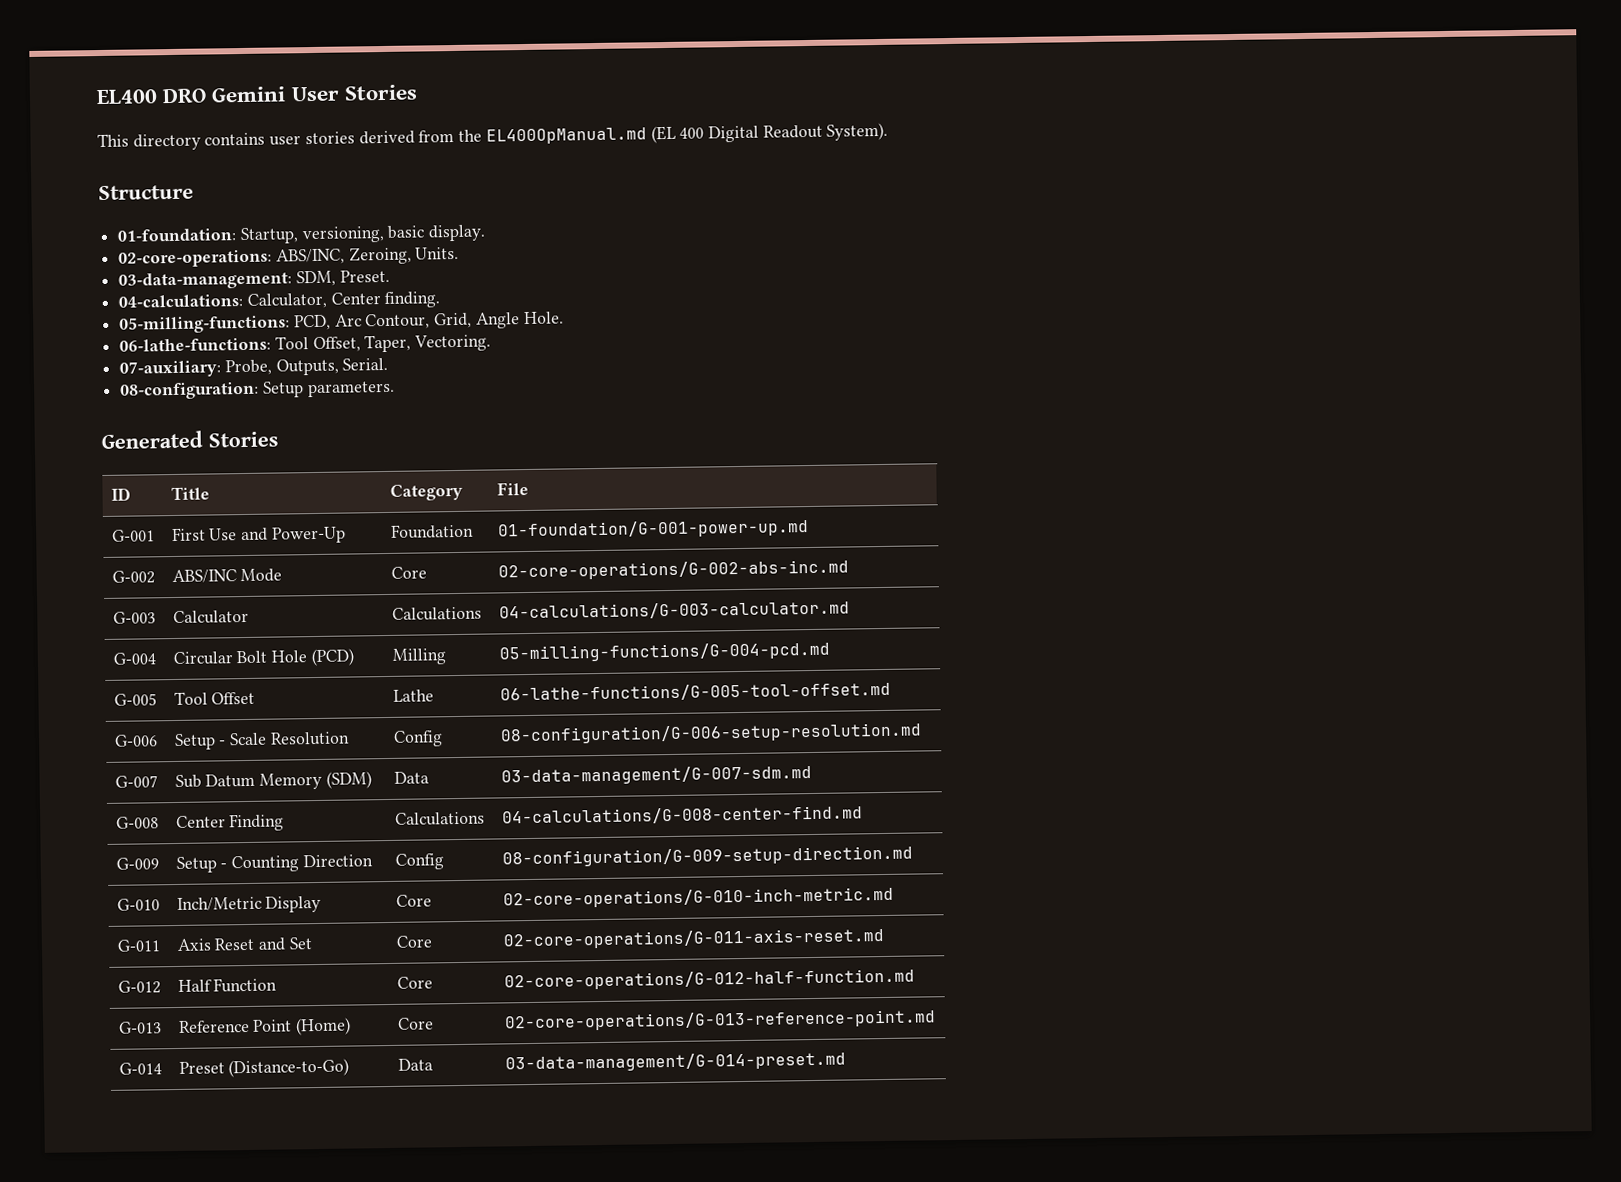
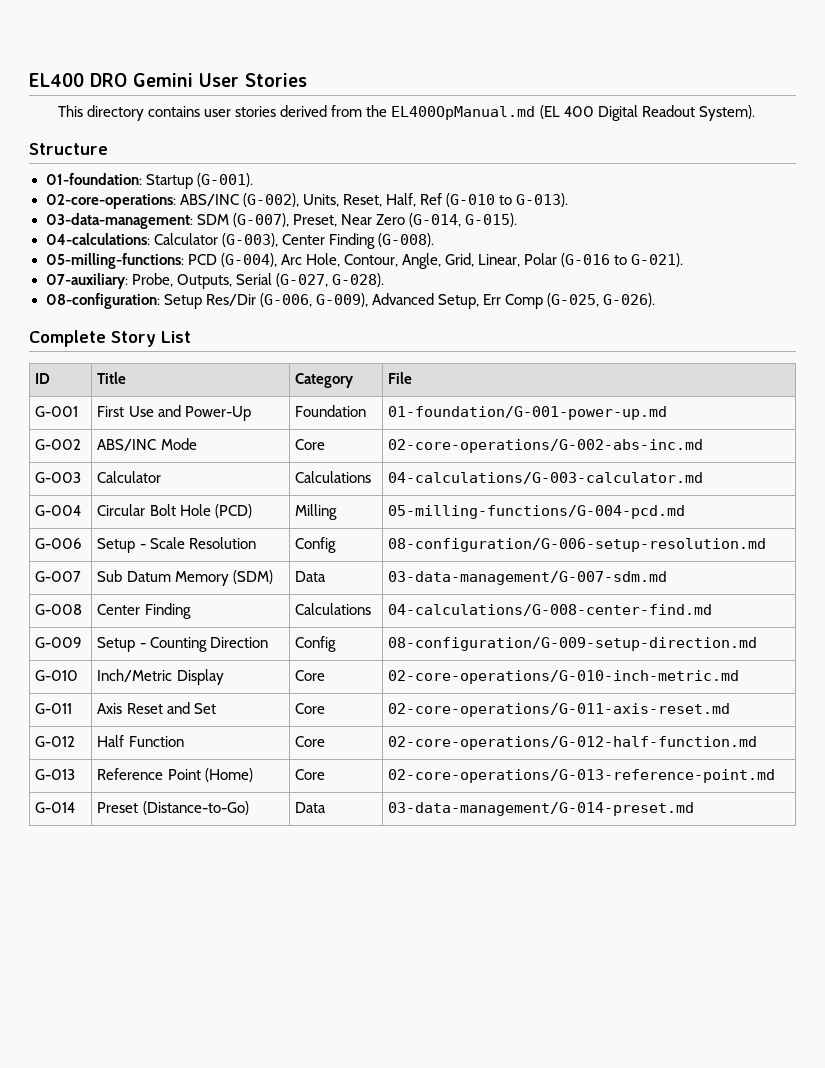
- 01-foundation: Startup, versioning, basic display.
- 02-core-operations: ABS/INC, Zeroing, Units.
- 03-data-management: SDM, Preset.
- 04-calculations: Calculator, Center finding.
- 05-milling-functions: PCD, Arc Contour, Grid, Angle Hole.
- 06-lathe-functions: Tool Offset, Taper, Vectoring.
+ 01-foundation: Startup (G-001).
+ 02-core-operations: ABS/INC (G-002), Units, Reset, Half, Ref (G-010 to G-013).
+ 03-data-management: SDM (G-007), Preset, Near Zero (G-014, G-015).
+ 04-calculations: Calculator (G-003), Center Finding (G-008).
+ 05-milling-functions: PCD (G-004), Arc Hole, Contour, Angle, Grid, Linear, Polar (G-016 to G-021).
- 07-auxiliary: Probe, Outputs, Serial.
+ 07-auxiliary: Probe, Outputs, Serial (G-027, G-028).
- 08-configuration: Setup parameters.
- Generated Stories
+ 08-configuration: Setup Res/Dir (G-006, G-009), Advanced Setup, Err Comp (G-025, G-026).
+ Complete Story List
- G-005 | Tool Offset | Lathe | 06-lathe-functions/G-005-tool-offset.md

